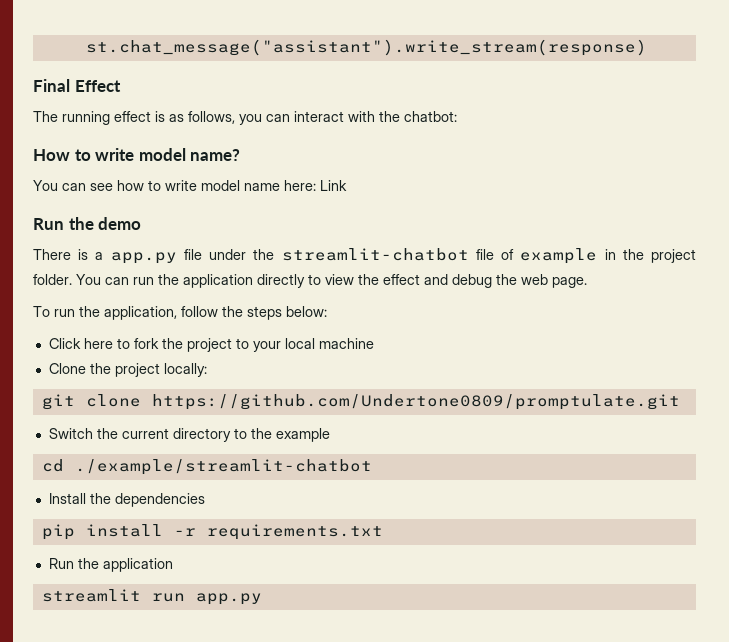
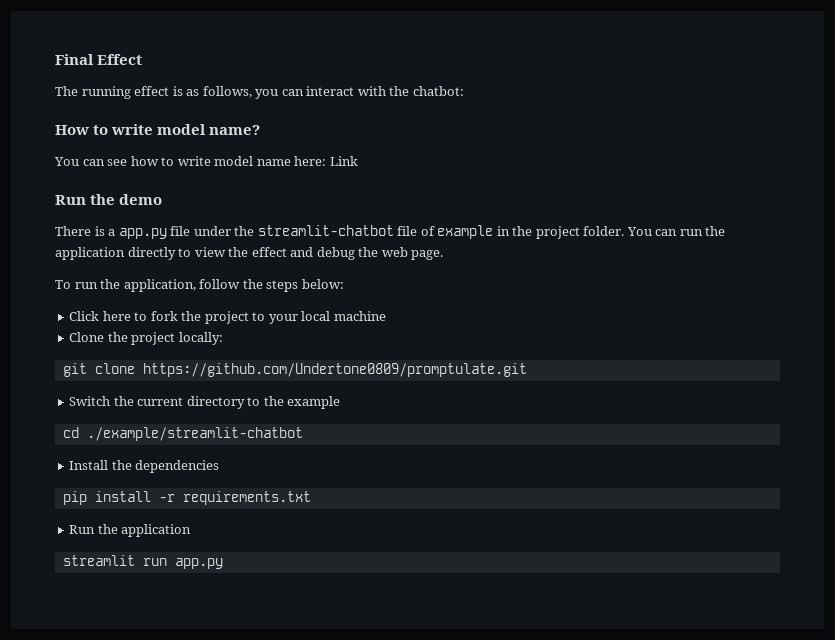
- st.chat_message("assistant").write_stream(response)

